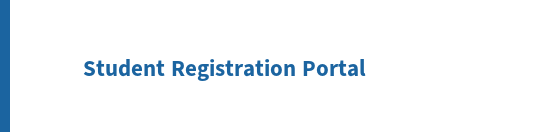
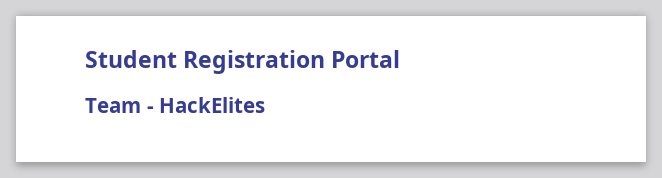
+ Team - HackElites

